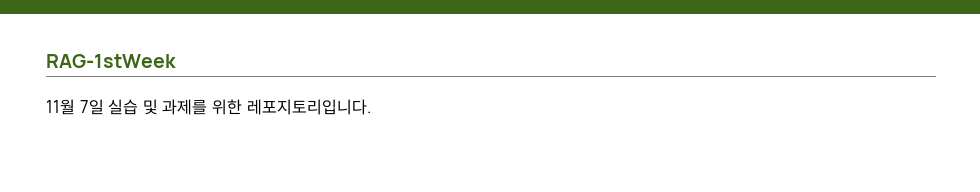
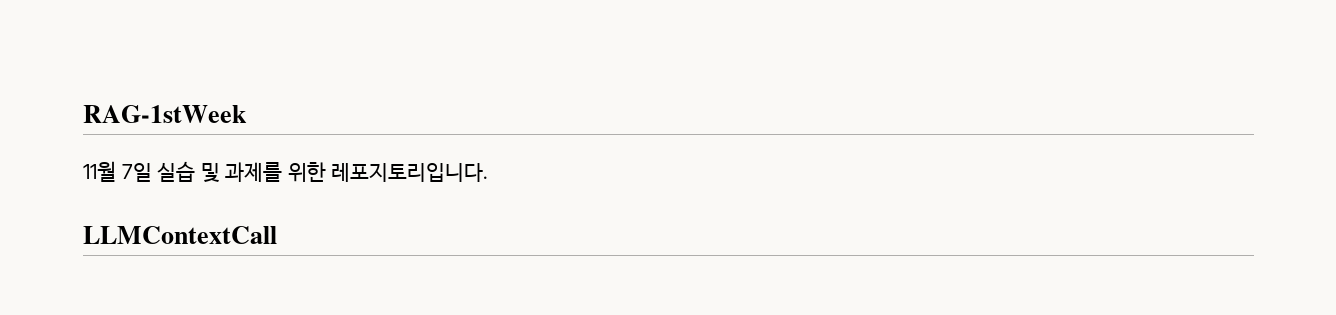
+ LLMContextCall

